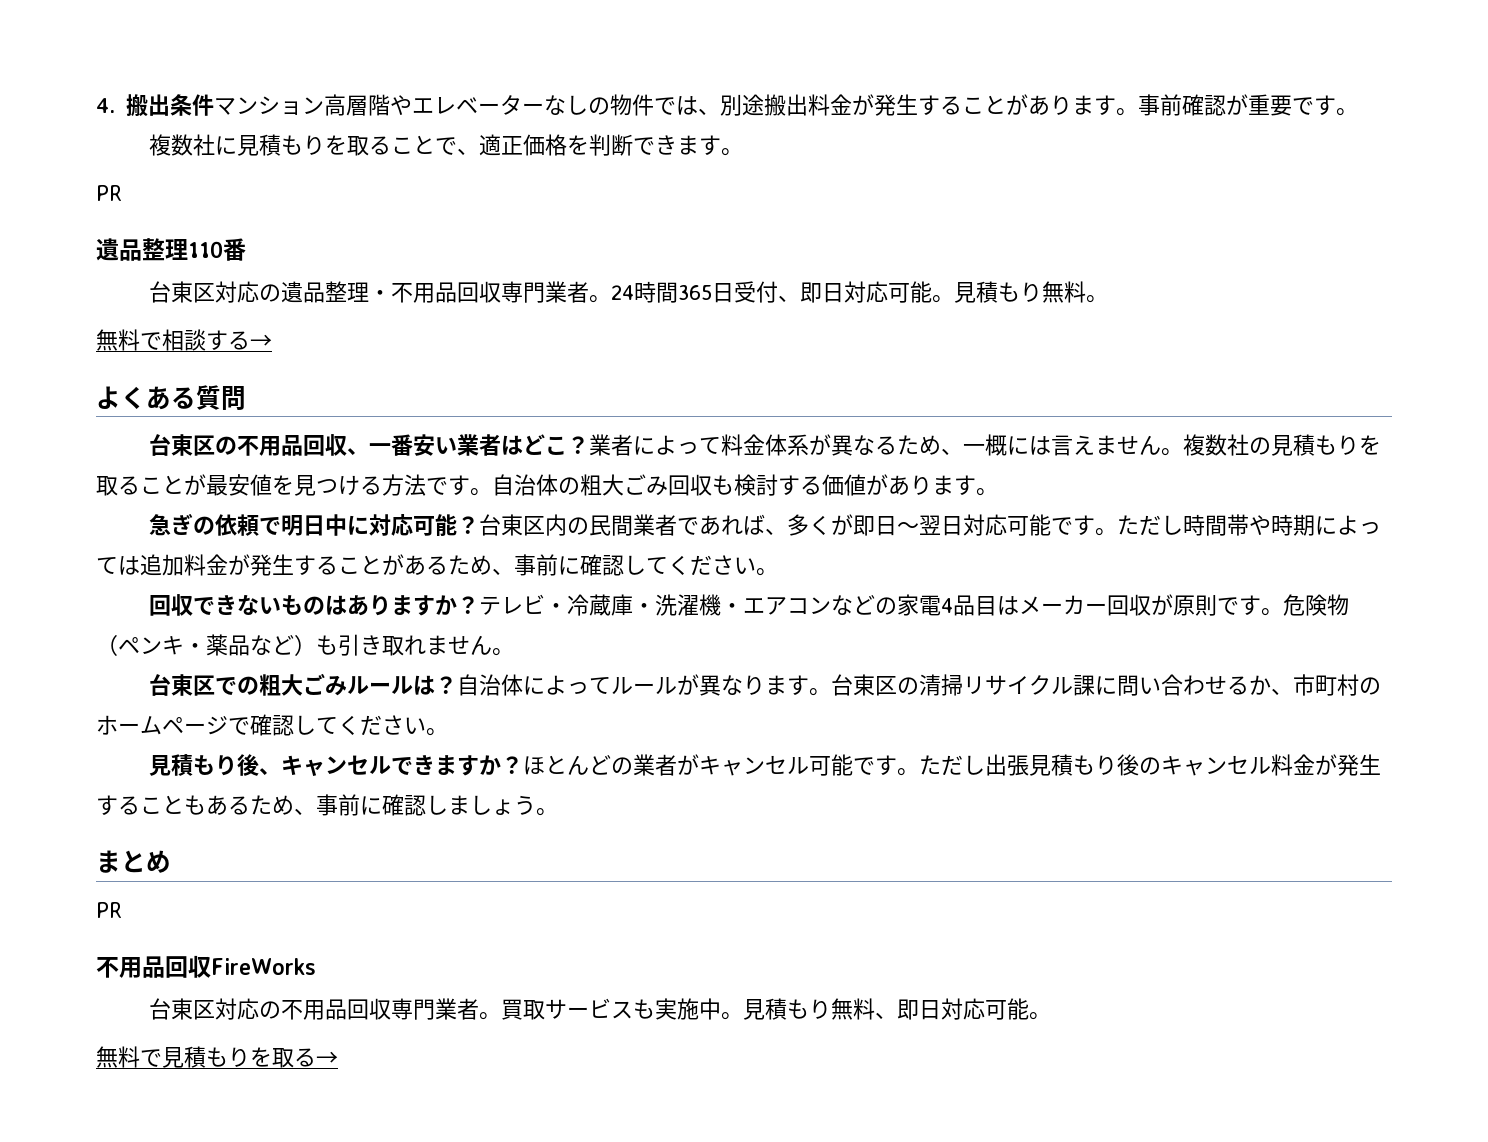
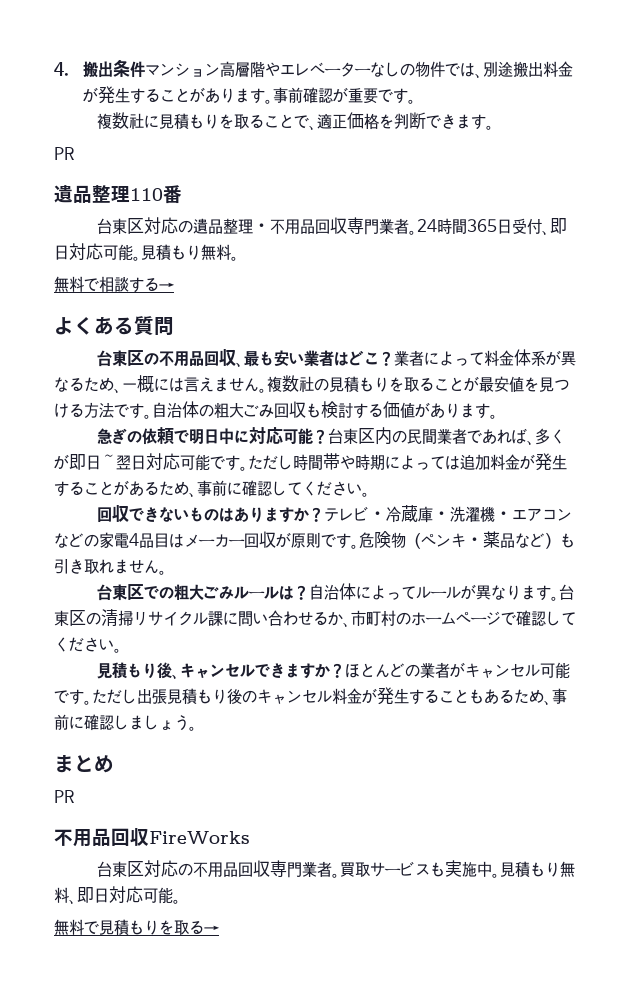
- 台東区の不用品回収、一番安い業者はどこ？
+ 台東区の不用品回収、最も安い業者はどこ？

